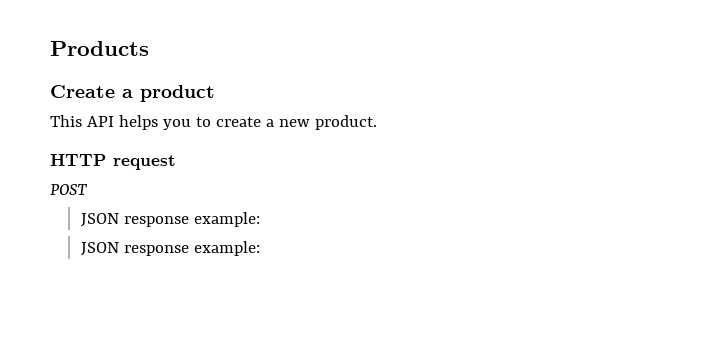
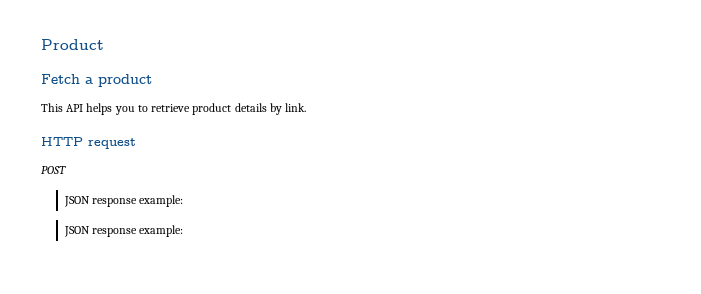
- Products
- Create a product
+ Product
+ Fetch a product
- This API helps you to create a new product.
+ This API helps you to retrieve product details by link.

